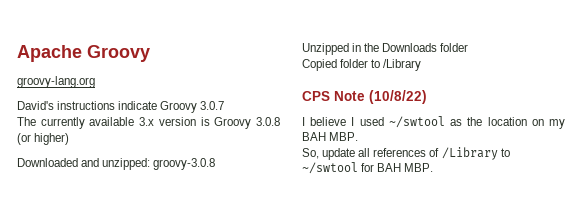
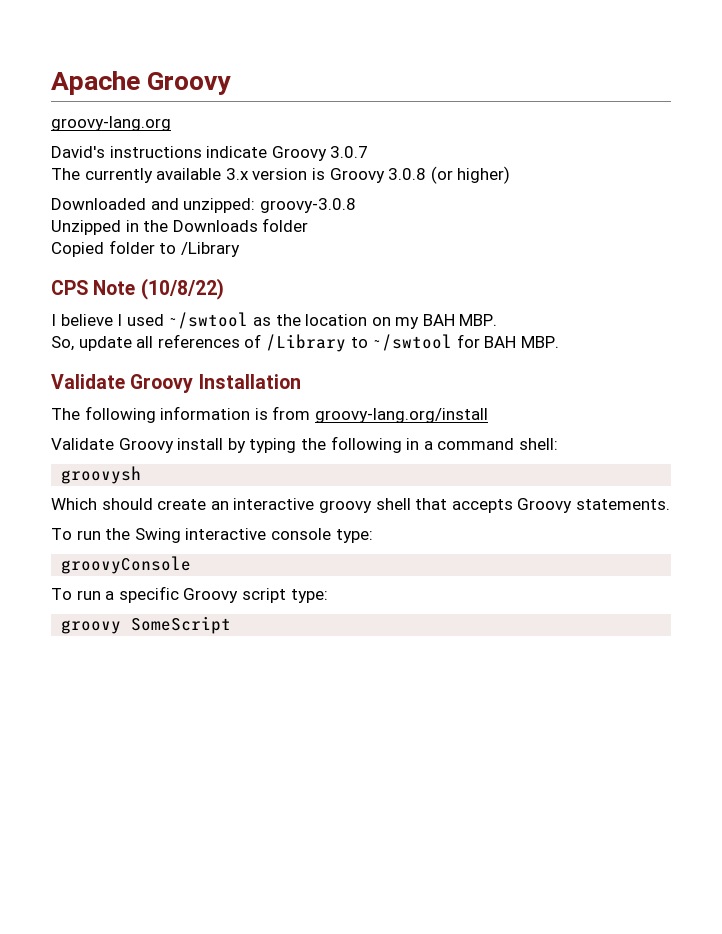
+ Validate Groovy Installation
+ The following information is from groovy-lang.org/install
+ Validate Groovy install by typing the following in a command shell:
+ groovysh
+ Which should create an interactive groovy shell that accepts Groovy statements.
+ To run the Swing interactive console type:
+ groovyConsole
+ To run a specific Groovy script type:
+ groovy SomeScript

